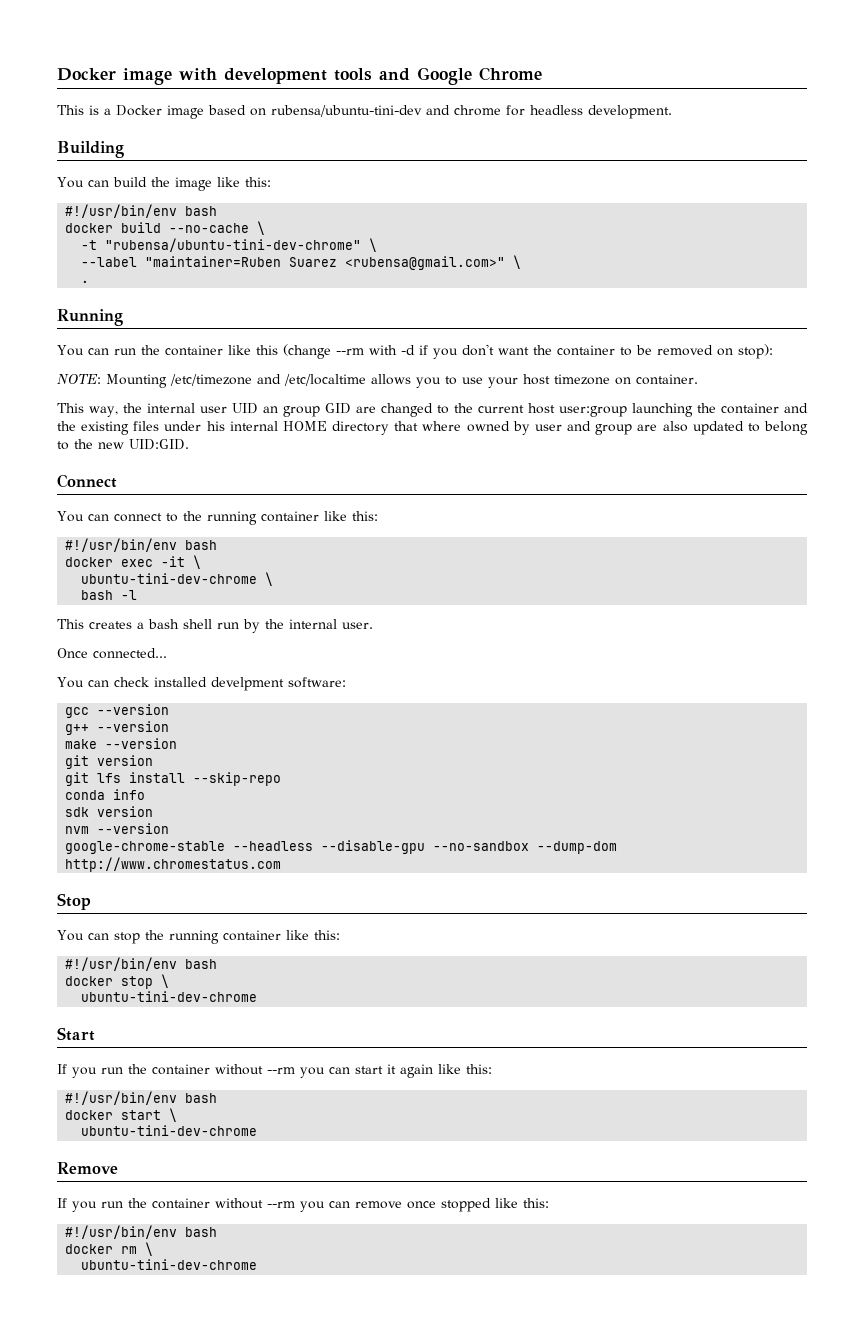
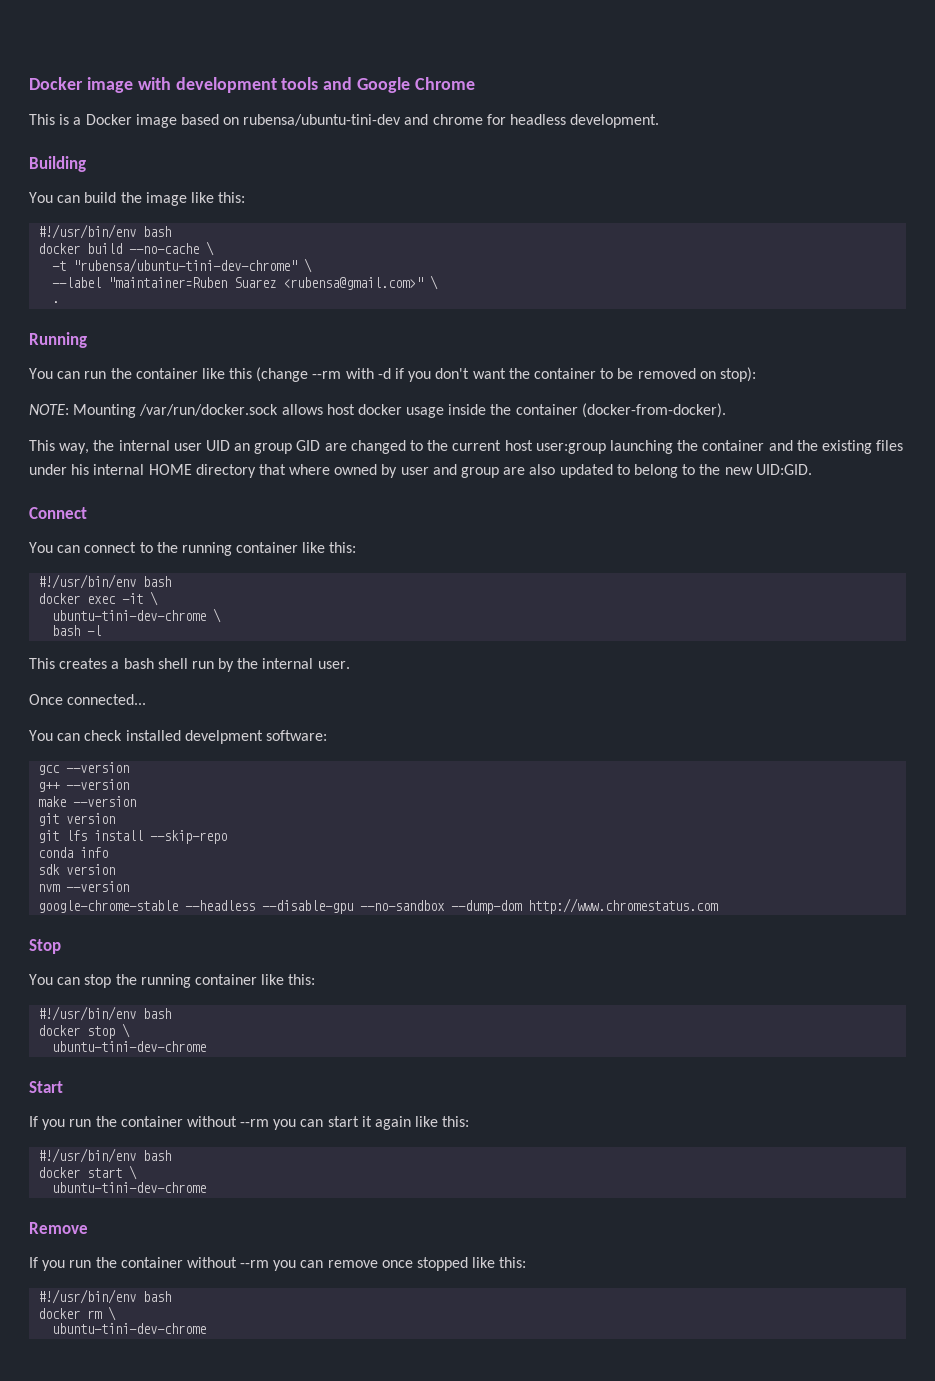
- NOTE: Mounting /etc/timezone and /etc/localtime allows you to use your host timezone on container.
+ NOTE: Mounting /var/run/docker.sock allows host docker usage inside the container (docker-from-docker).

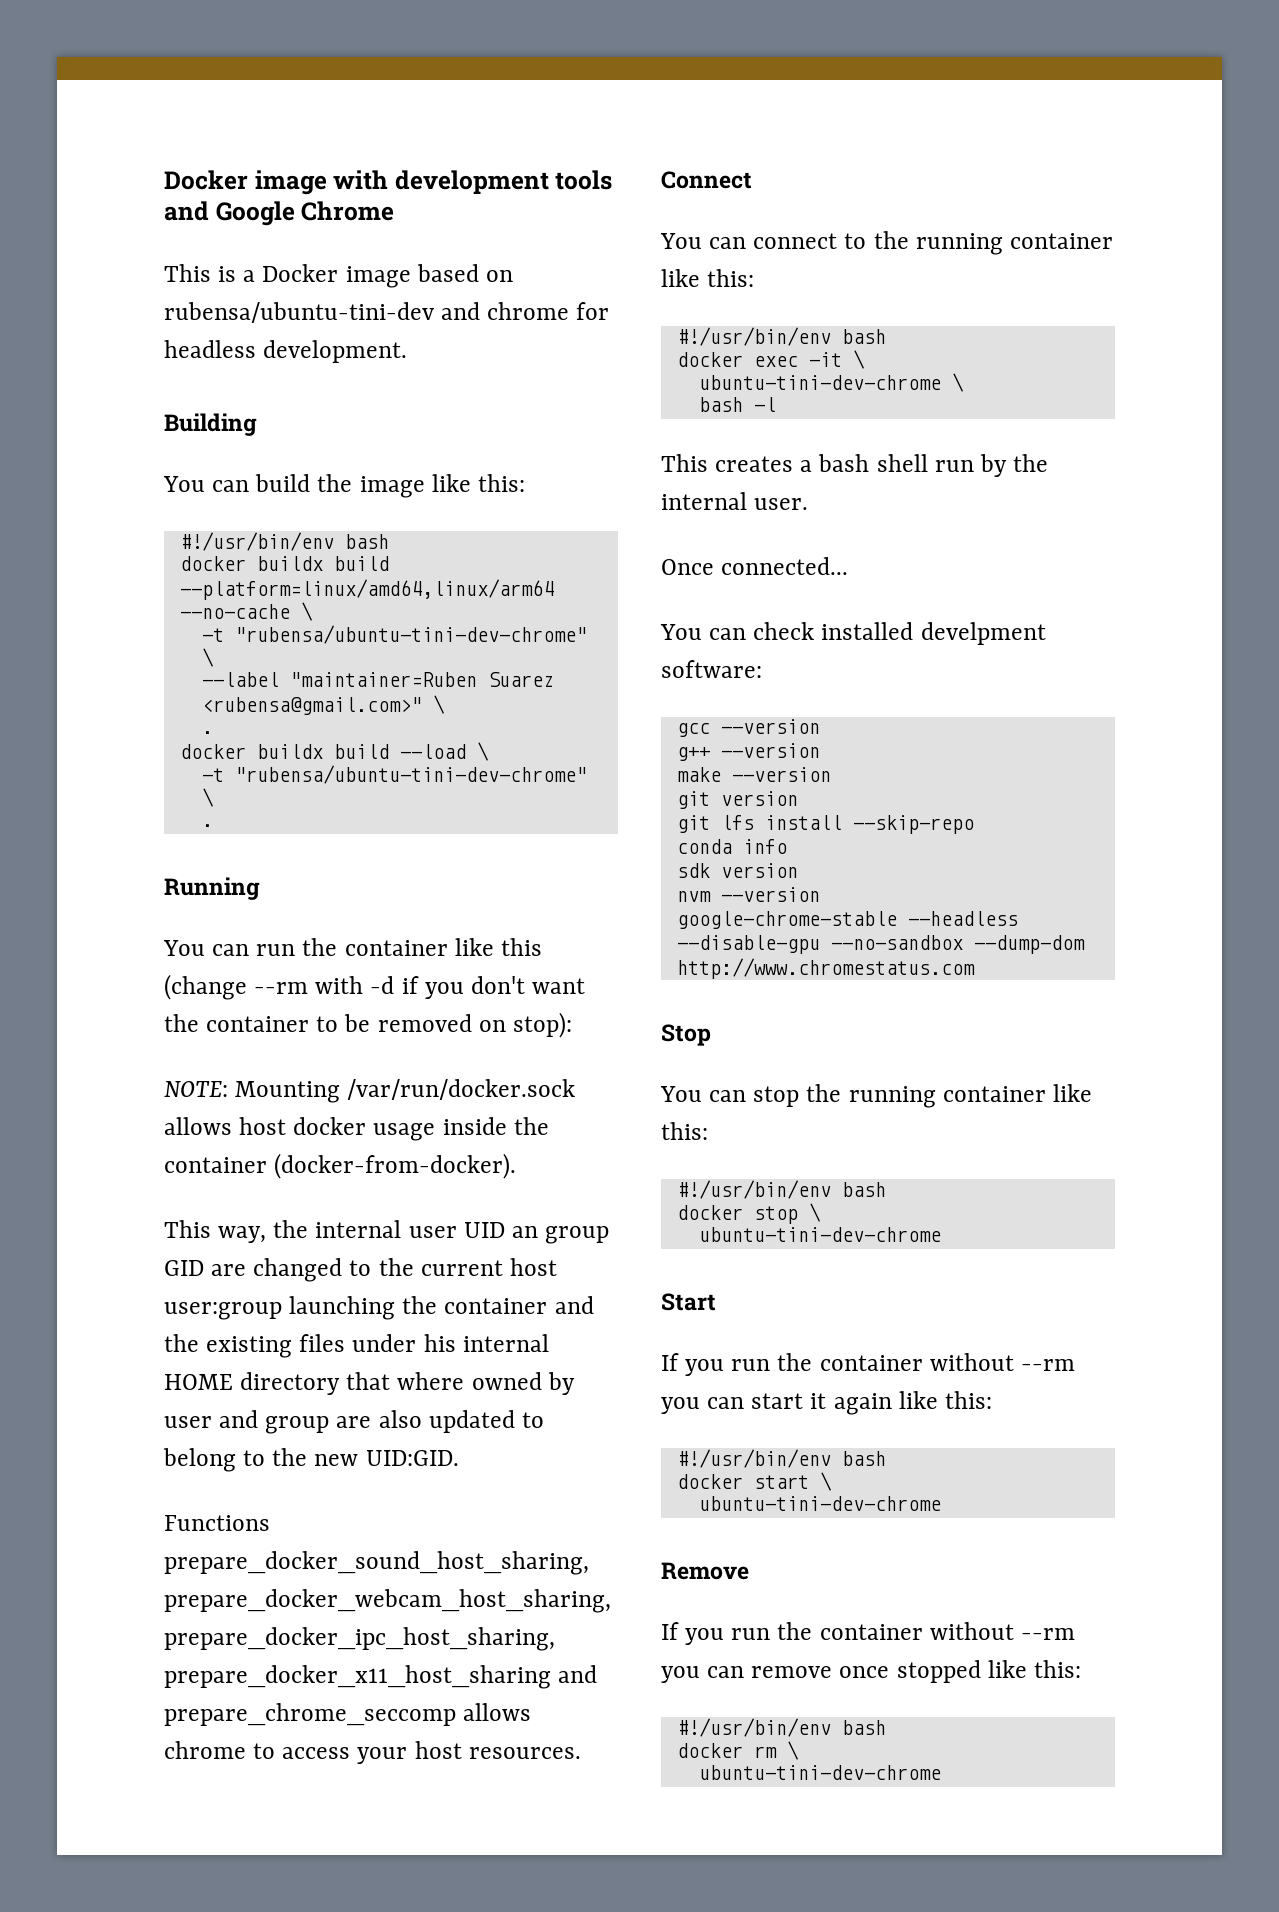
- docker build --no-cache \
+ docker buildx build --platform=linux/amd64,linux/arm64 --no-cache \
+ docker buildx build --load \
+ -t "rubensa/ubuntu-tini-dev-chrome" \
+ .
+ Functions prepare_docker_sound_host_sharing, prepare_docker_webcam_host_sharing, prepare_docker_ipc_host_sharing, prepare_docker_x11_host_sharing and prepare_chrome_seccomp allows chrome to access your host resources.

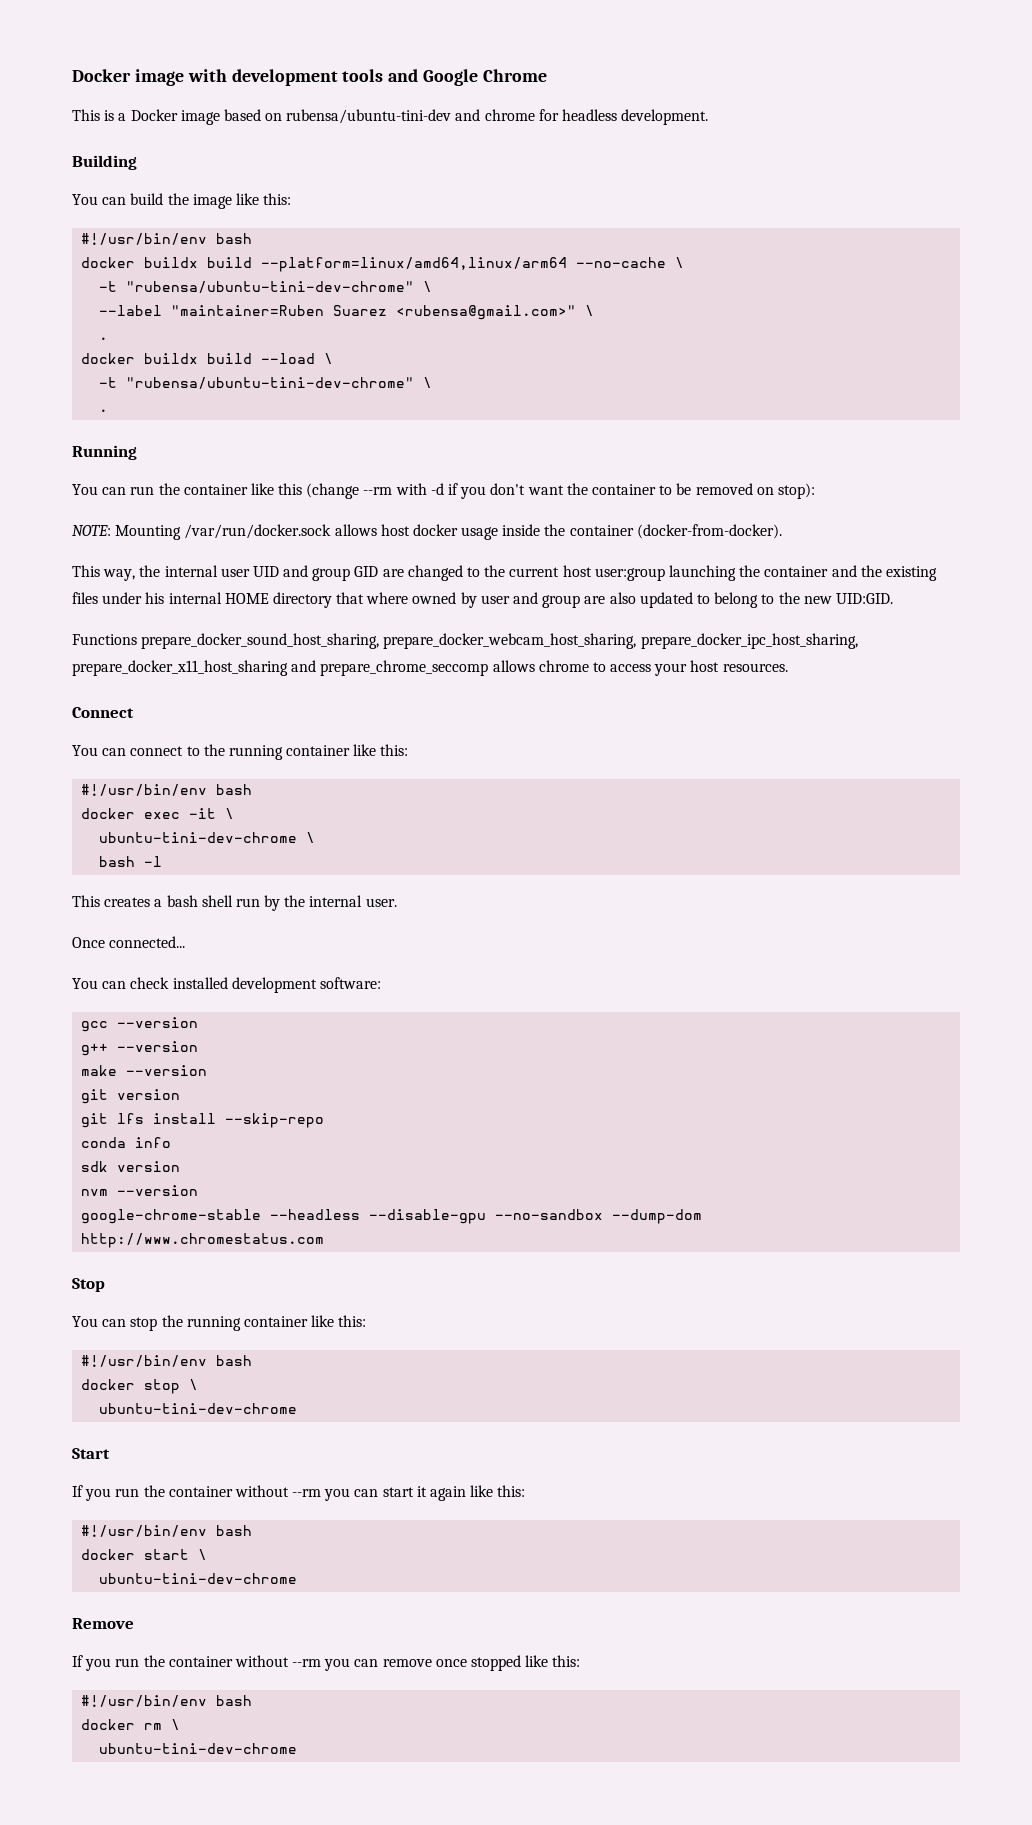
- This way, the internal user UID an group GID are changed to the current host user:group launching the container and the existing files under his internal HOME directory that where owned by user and group are also updated to belong to the new UID:GID.
+ This way, the internal user UID and group GID are changed to the current host user:group launching the container and the existing files under his internal HOME directory that where owned by user and group are also updated to belong to the new UID:GID.
- You can check installed develpment software:
+ You can check installed development software:

